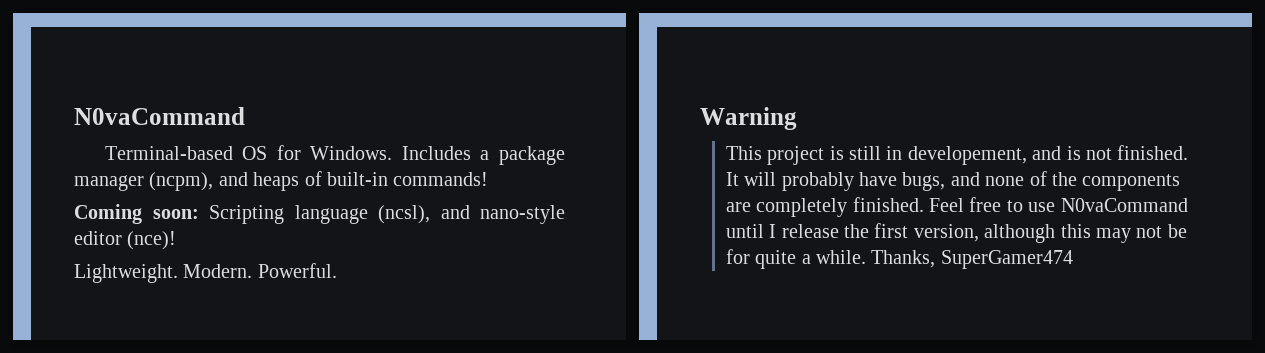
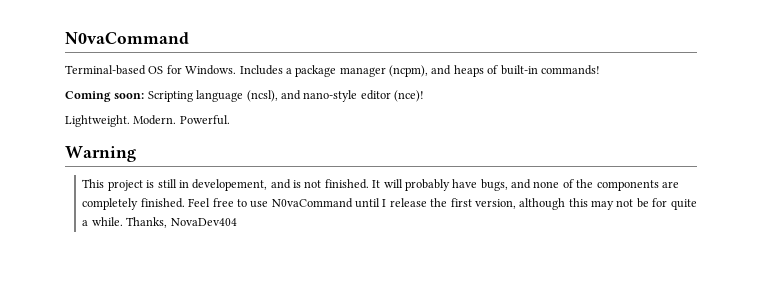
- Thanks, SuperGamer474
+ Thanks, NovaDev404

